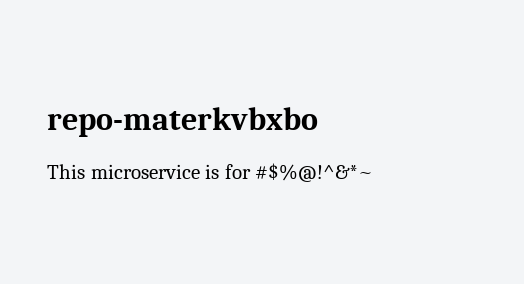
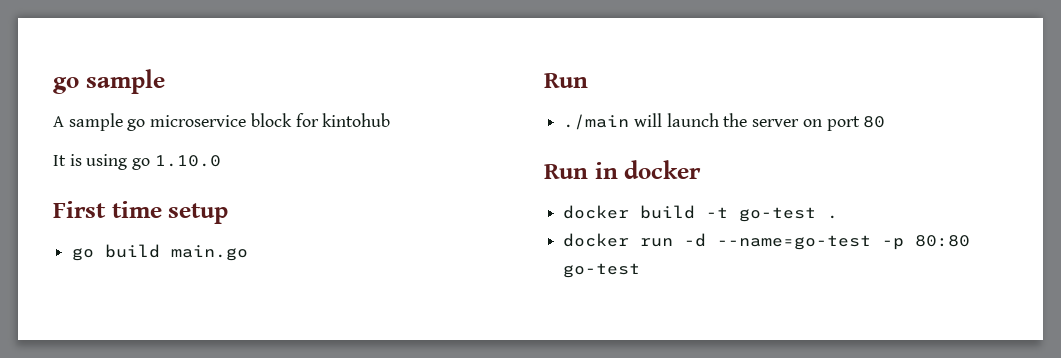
- repo-materkvbxbo
- This microservice is for #$%@!^&*~
+ go sample
+ A sample go microservice block for kintohub
+ It is using go 1.10.0
+ First time setup
+ go build main.go
+ Run
+ ./main will launch the server on port 80
+ Run in docker
+ docker build -t go-test .
+ docker run -d --name=go-test -p 80:80 go-test

